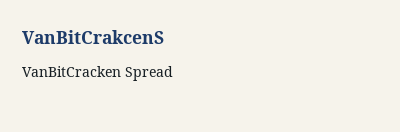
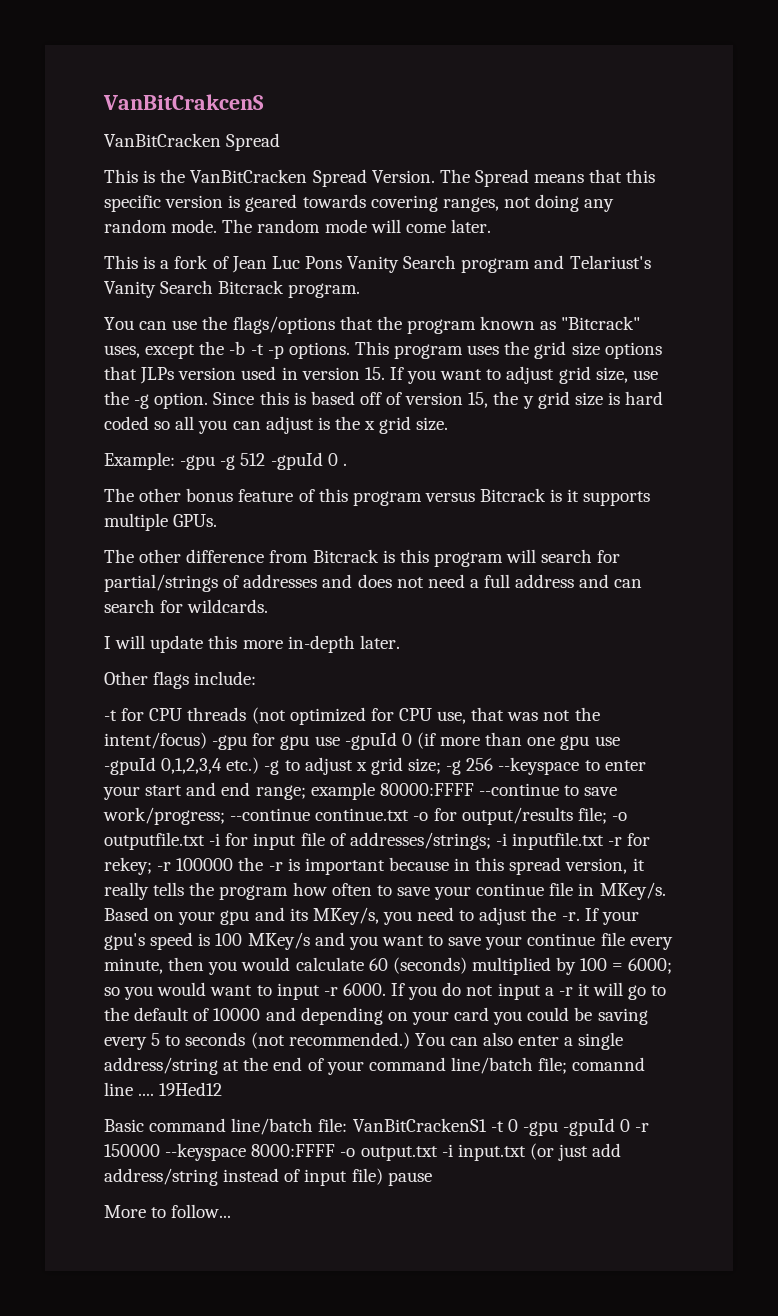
+ This is the VanBitCracken Spread Version. The Spread means that this specific version is geared towards covering ranges, not doing any random mode. The random mode will come later.
+ This is a fork of Jean Luc Pons Vanity Search program and Telariust's Vanity Search Bitcrack program.
+ You can use the flags/options that the program known as "Bitcrack" uses, except the -b -t -p options. This program uses the grid size options that JLPs version used in version 15. If you want to adjust grid size, use the -g option. Since this is based off of version 15, the y grid size is hard coded so all you can adjust is the x grid size.
+ Example: -gpu -g 512 -gpuId 0 .
+ The other bonus feature of this program versus Bitcrack is it supports multiple GPUs.
+ The other difference from Bitcrack is this program will search for partial/strings of addresses and does not need a full address and can search for wildcards.
+ I will update this more in-depth later.
+ Other flags include:
+ -t for CPU threads (not optimized for CPU use, that was not the intent/focus) -gpu for gpu use -gpuId 0 (if more than one gpu use -gpuId 0,1,2,3,4 etc.) -g to adjust x grid size; -g 256 --keyspace to enter your start and end range; example 80000:FFFF --continue to save work/progress; --continue continue.txt -o for output/results file; -o outputfile.txt -i for input file of addresses/strings; -i inputfile.txt -r for rekey; -r 100000 the -r is important because in this spread version, it really tells the program how often to save your continue file in MKey/s. Based on your gpu and its MKey/s, you need to adjust the -r. If your gpu's speed is 100 MKey/s and you want to save your continue file every minute, then you would calculate 60 (seconds) multiplied by 100 = 6000; so you would want to input -r 6000. If you do not input a -r it will go to the default of 10000 and depending on your card you could be saving every 5 to seconds (not recommended.) You can also enter a single address/string at the end of your command line/batch file; comannd line .... 19Hed12
+ Basic command line/batch file: VanBitCrackenS1 -t 0 -gpu -gpuId 0 -r 150000 --keyspace 8000:FFFF -o output.txt -i input.txt (or just add address/string instead of input file) pause
+ More to follow...

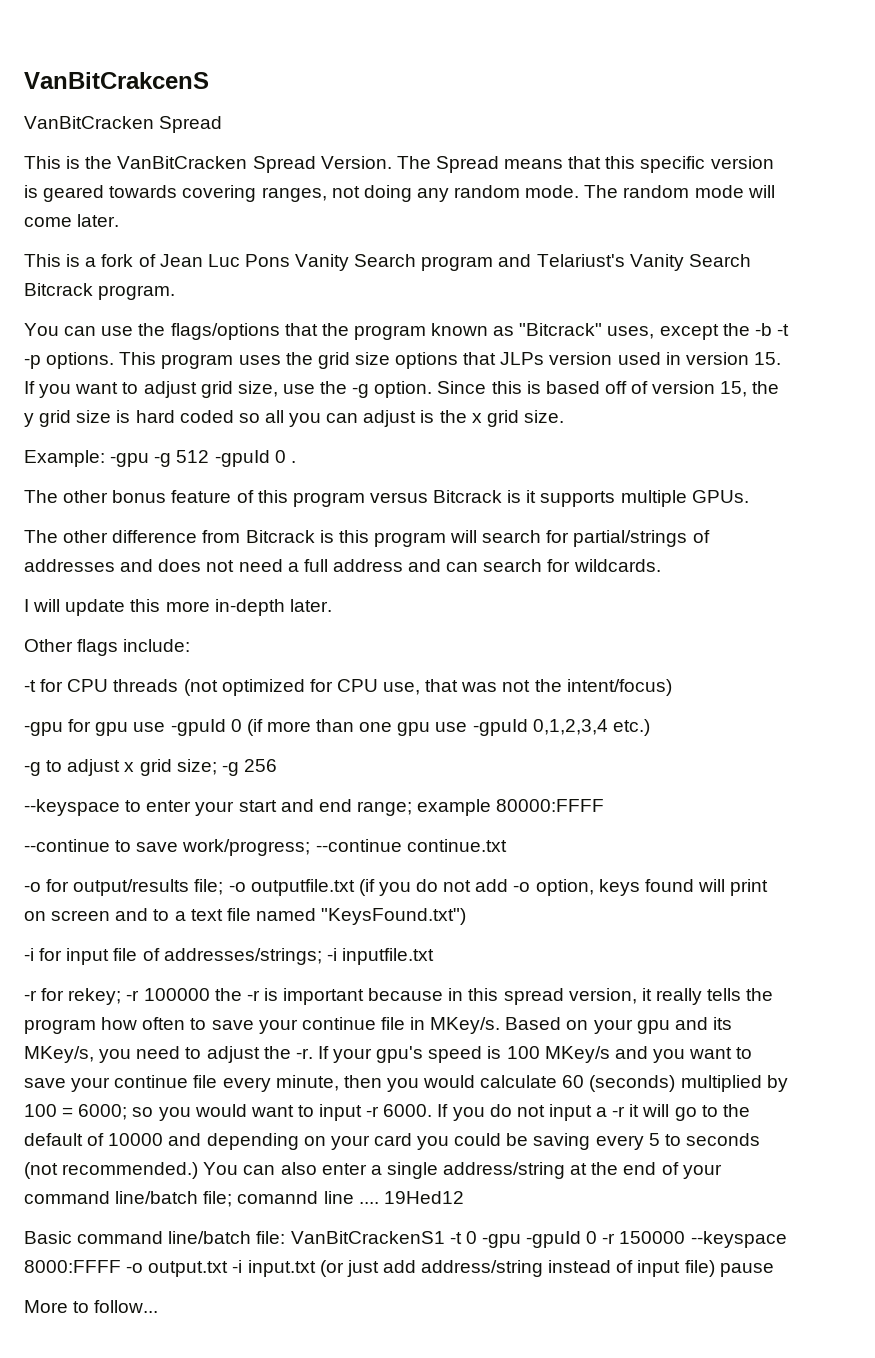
- -t for CPU threads (not optimized for CPU use, that was not the intent/focus) -gpu for gpu use -gpuId 0 (if more than one gpu use -gpuId 0,1,2,3,4 etc.) -g to adjust x grid size;
+ -t for CPU threads (not optimized for CPU use, that was not the intent/focus)
+ -gpu for gpu use -gpuId 0 (if more than one gpu use -gpuId 0,1,2,3,4 etc.)
+ -g to adjust x grid size;
- -g 256 --keyspace to enter your start and end range;
+ -g 256
+ --keyspace to enter your start and end range;
- example 80000:FFFF --continue to save work/progress;
+ example 80000:FFFF
+ --continue to save work/progress;
- --continue continue.txt -o for output/results file;
+ --continue continue.txt
+ -o for output/results file;
- -o outputfile.txt -i for input file of addresses/strings;
+ -o outputfile.txt (if you do not add -o option, keys found will print on screen and to a text file named "KeysFound.txt")
+ -i for input file of addresses/strings;
- -i inputfile.txt -r for rekey;
+ -i inputfile.txt
+ -r for rekey;

